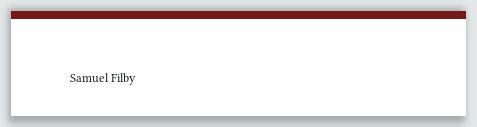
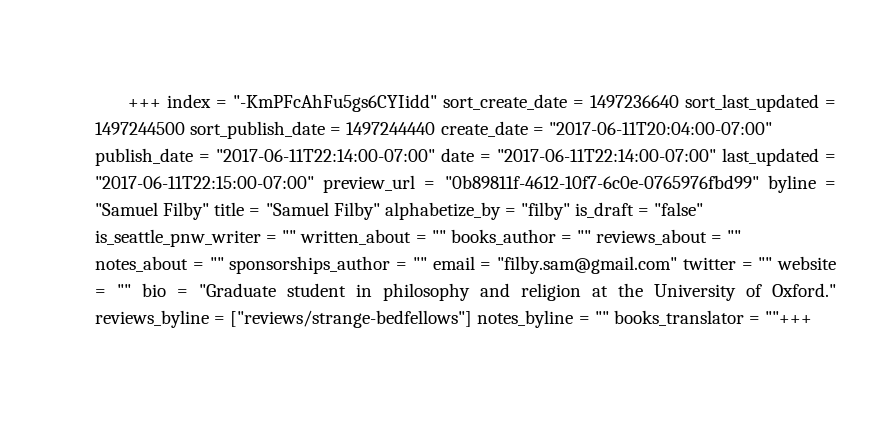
- Samuel Filby
+ +++ index = "-KmPFcAhFu5gs6CYIidd" sort_create_date = 1497236640 sort_last_updated = 1497244500 sort_publish_date = 1497244440 create_date = "2017-06-11T20:04:00-07:00" publish_date = "2017-06-11T22:14:00-07:00" date = "2017-06-11T22:14:00-07:00" last_updated = "2017-06-11T22:15:00-07:00" preview_url = "0b89811f-4612-10f7-6c0e-0765976fbd99" byline = "Samuel Filby" title = "Samuel Filby" alphabetize_by = "filby" is_draft = "false" is_seattle_pnw_writer = "" written_about = "" books_author = "" reviews_about = "" notes_about = "" sponsorships_author = "" email = "filby.sam@gmail.com" twitter = "" website = "" bio = "Graduate student in philosophy and religion at the University of Oxford." reviews_byline = ["reviews/strange-bedfellows"] notes_byline = "" books_translator = ""+++

